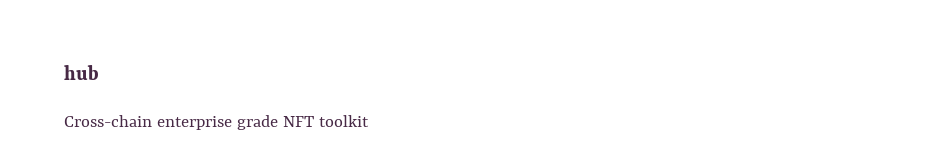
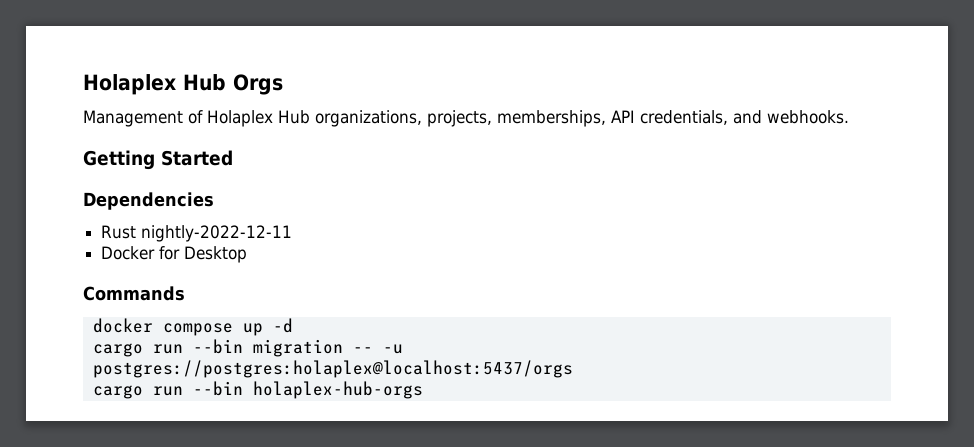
- hub
- Cross-chain enterprise grade NFT toolkit
+ Holaplex Hub Orgs
+ Management of Holaplex Hub organizations, projects, memberships, API credentials, and webhooks.
+ Getting Started
+ Dependencies
+ Rust nightly-2022-12-11
+ Docker for Desktop
+ Commands
+ docker compose up -d
+ cargo run --bin migration -- -u postgres://postgres:holaplex@localhost:5437/orgs
+ cargo run --bin holaplex-hub-orgs

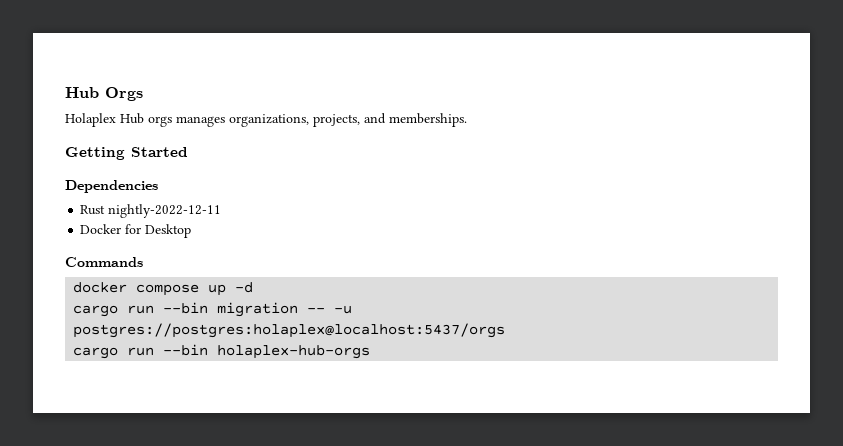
- Holaplex Hub Orgs
+ Hub Orgs
- Management of Holaplex Hub organizations, projects, memberships, API credentials, and webhooks.
+ Holaplex Hub orgs manages organizations, projects, and memberships.

